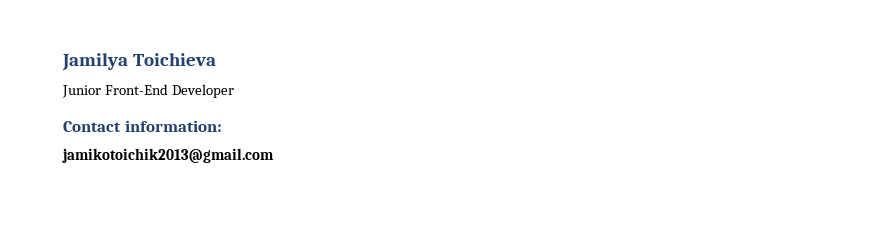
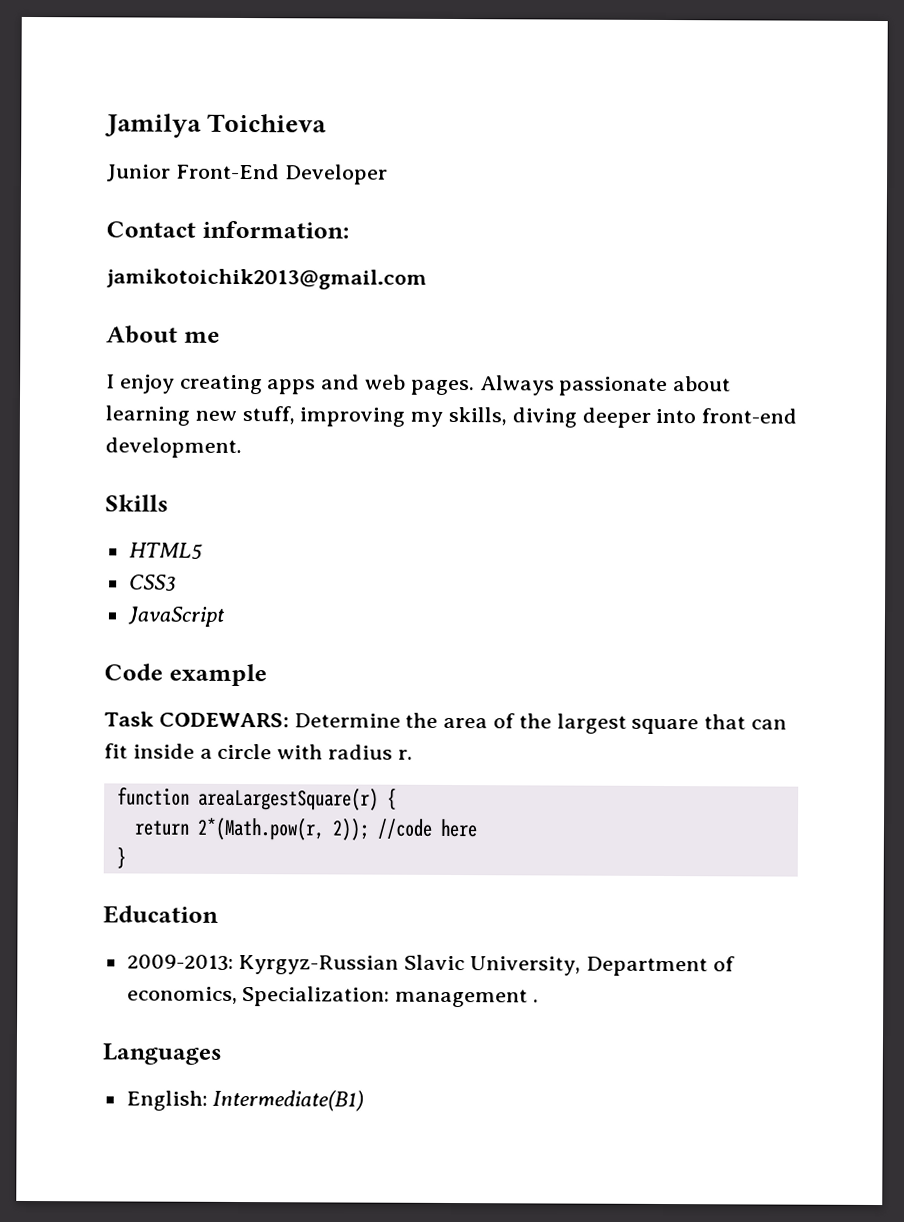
+ About me
+ I enjoy creating apps and web pages. Always passionate about learning new stuff, improving my skills, diving deeper into front-end development.
+ Skills
+ HTML5
+ CSS3
+ JavaScript
+ Code example
+ Task CODEWARS: Determine the area of the largest square that can fit inside a circle with radius r.
+ function areaLargestSquare(r) {
+ return 2*(Math.pow(r, 2)); //code here
+ }
+ Education
+ 2009-2013: Kyrgyz-Russian Slavic University, Department of economics, Specialization: management .
+ Languages
+ English: Intermediate(B1)

